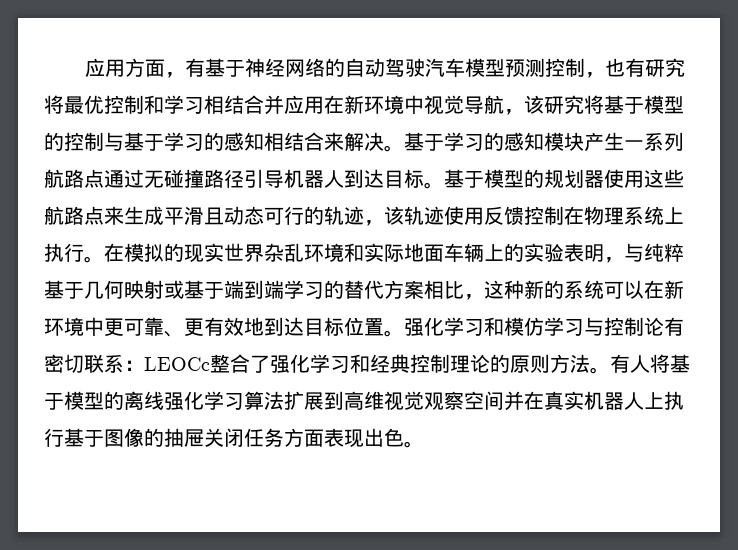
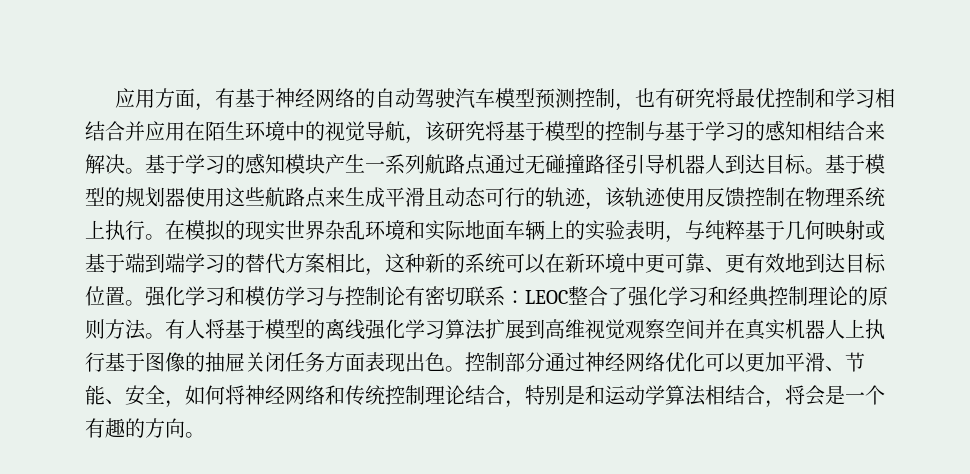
- 应用方面，有基于神经网络的自动驾驶汽车模型预测控制，也有研究将最优控制和学习相结合并应用在新环境中视觉导航，该研究将基于模型的控制与基于学习的感知相结合来解决。
+ 应用方面，有基于神经网络的自动驾驶汽车模型预测控制，也有研究将最优控制和学习相结合并应用在陌生环境中的视觉导航，该研究将基于模型的控制与基于学习的感知相结合来解决。
- 强化学习和模仿学习与控制论有密切联系：LEOCc整合了强化学习和经典控制理论的原则方法。
+ 强化学习和模仿学习与控制论有密切联系：LEOC整合了强化学习和经典控制理论的原则方法。
+ 控制部分通过神经网络优化可以更加平滑、节能、安全，如何将神经网络和传统控制理论结合，特别是和运动学算法相结合，将会是一个有趣的方向。

